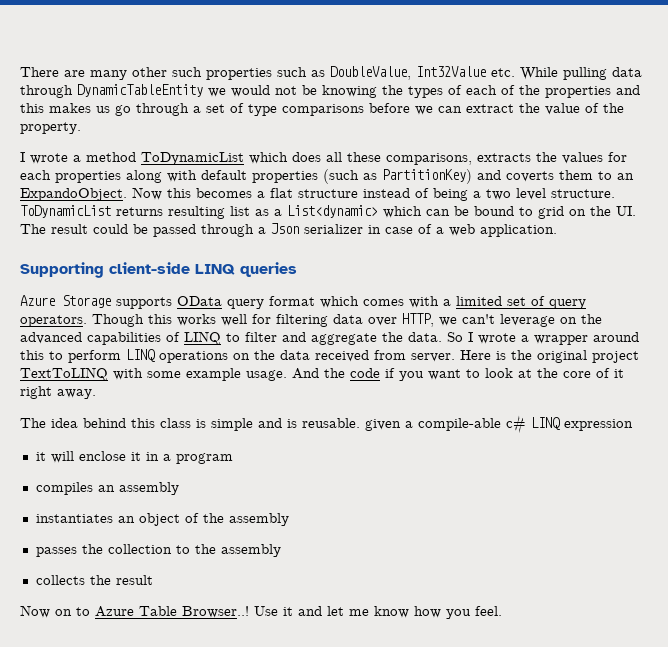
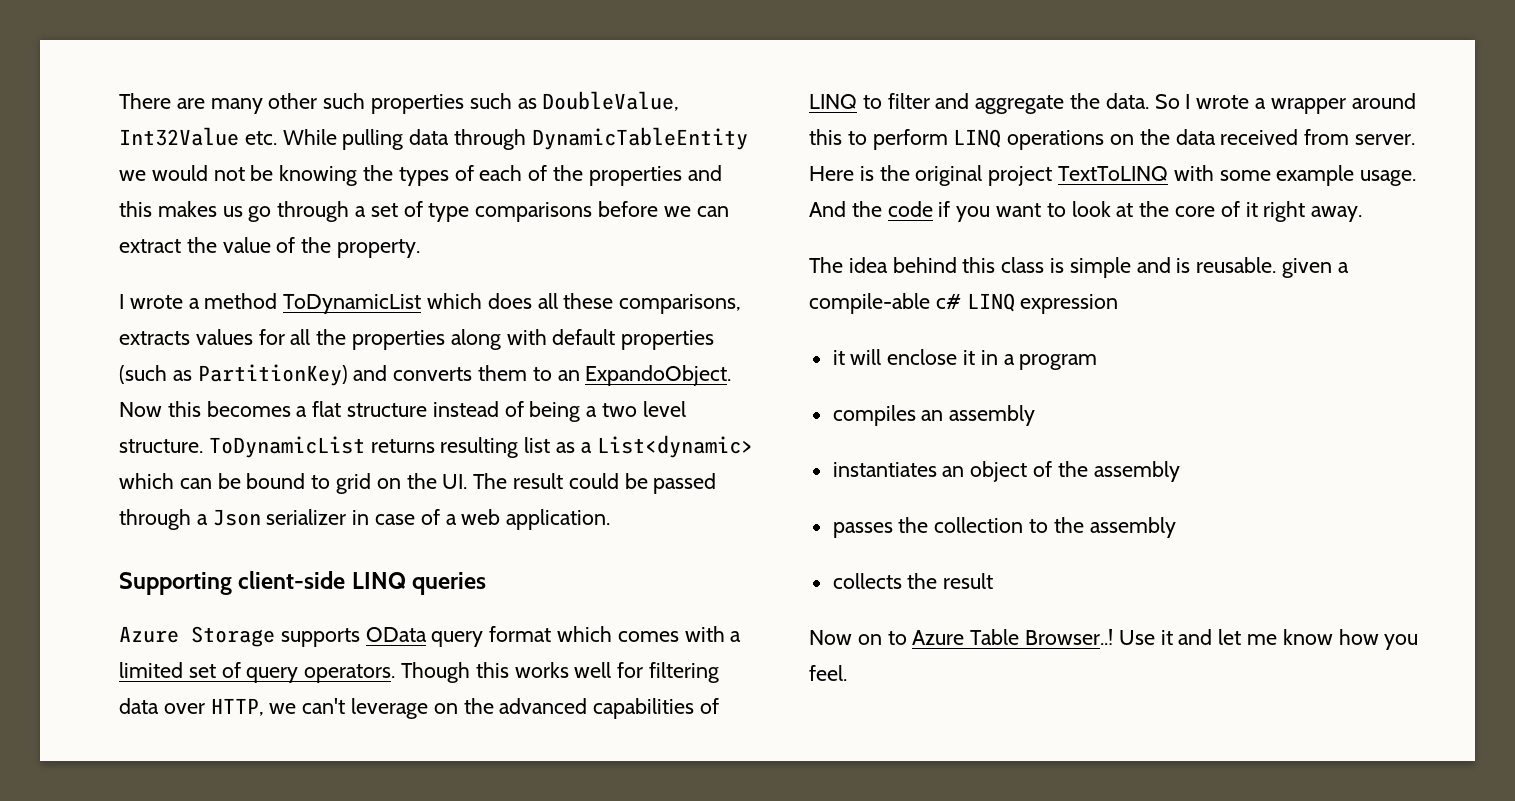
- I wrote a method ToDynamicList which does all these comparisons, extracts the values for each properties along with default properties (such as PartitionKey) and coverts them to an ExpandoObject.
+ I wrote a method ToDynamicList which does all these comparisons, extracts values for all the properties along with default properties (such as PartitionKey) and converts them to an ExpandoObject.

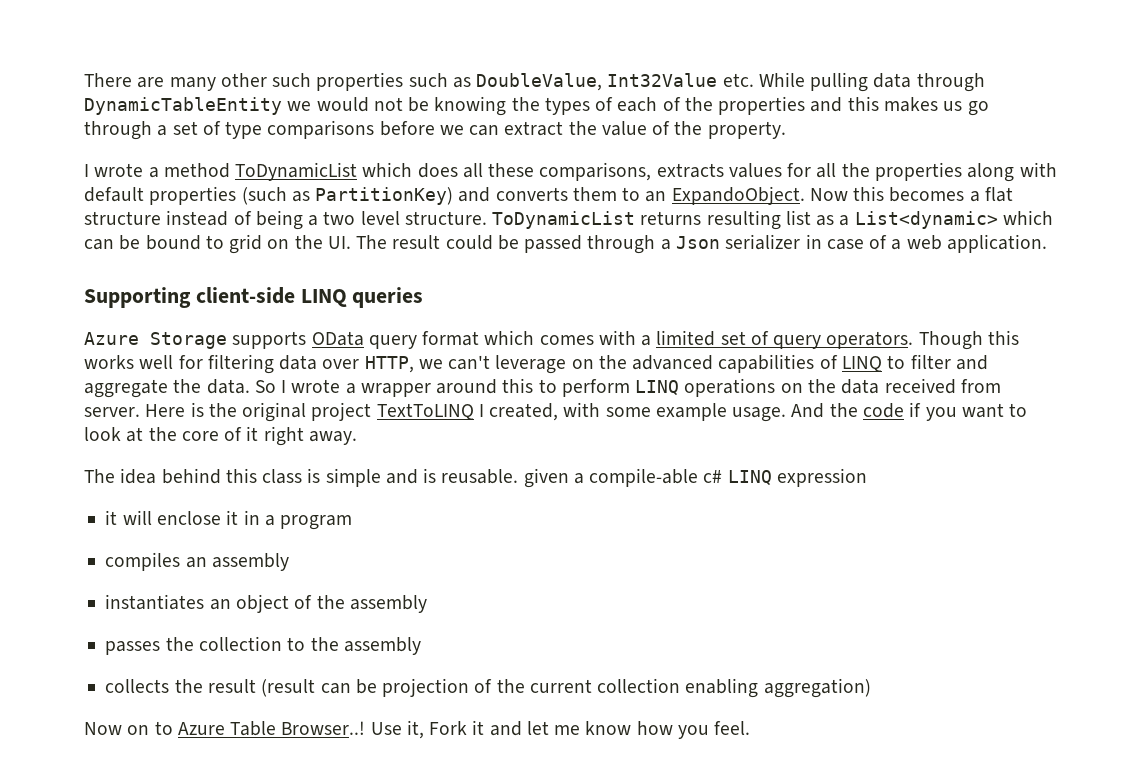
- Here is the original project TextToLINQ with some example usage.
+ Here is the original project TextToLINQ I created, with some example usage.
- collects the result
+ collects the result (result can be projection of the current collection enabling aggregation)
- Use it and let me know how you feel.
+ Use it, Fork it and let me know how you feel.

